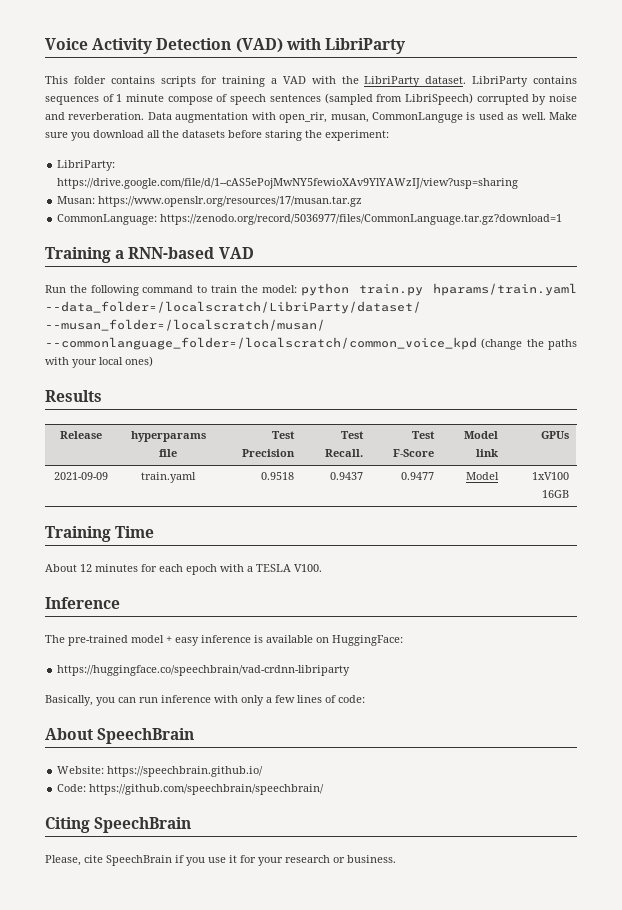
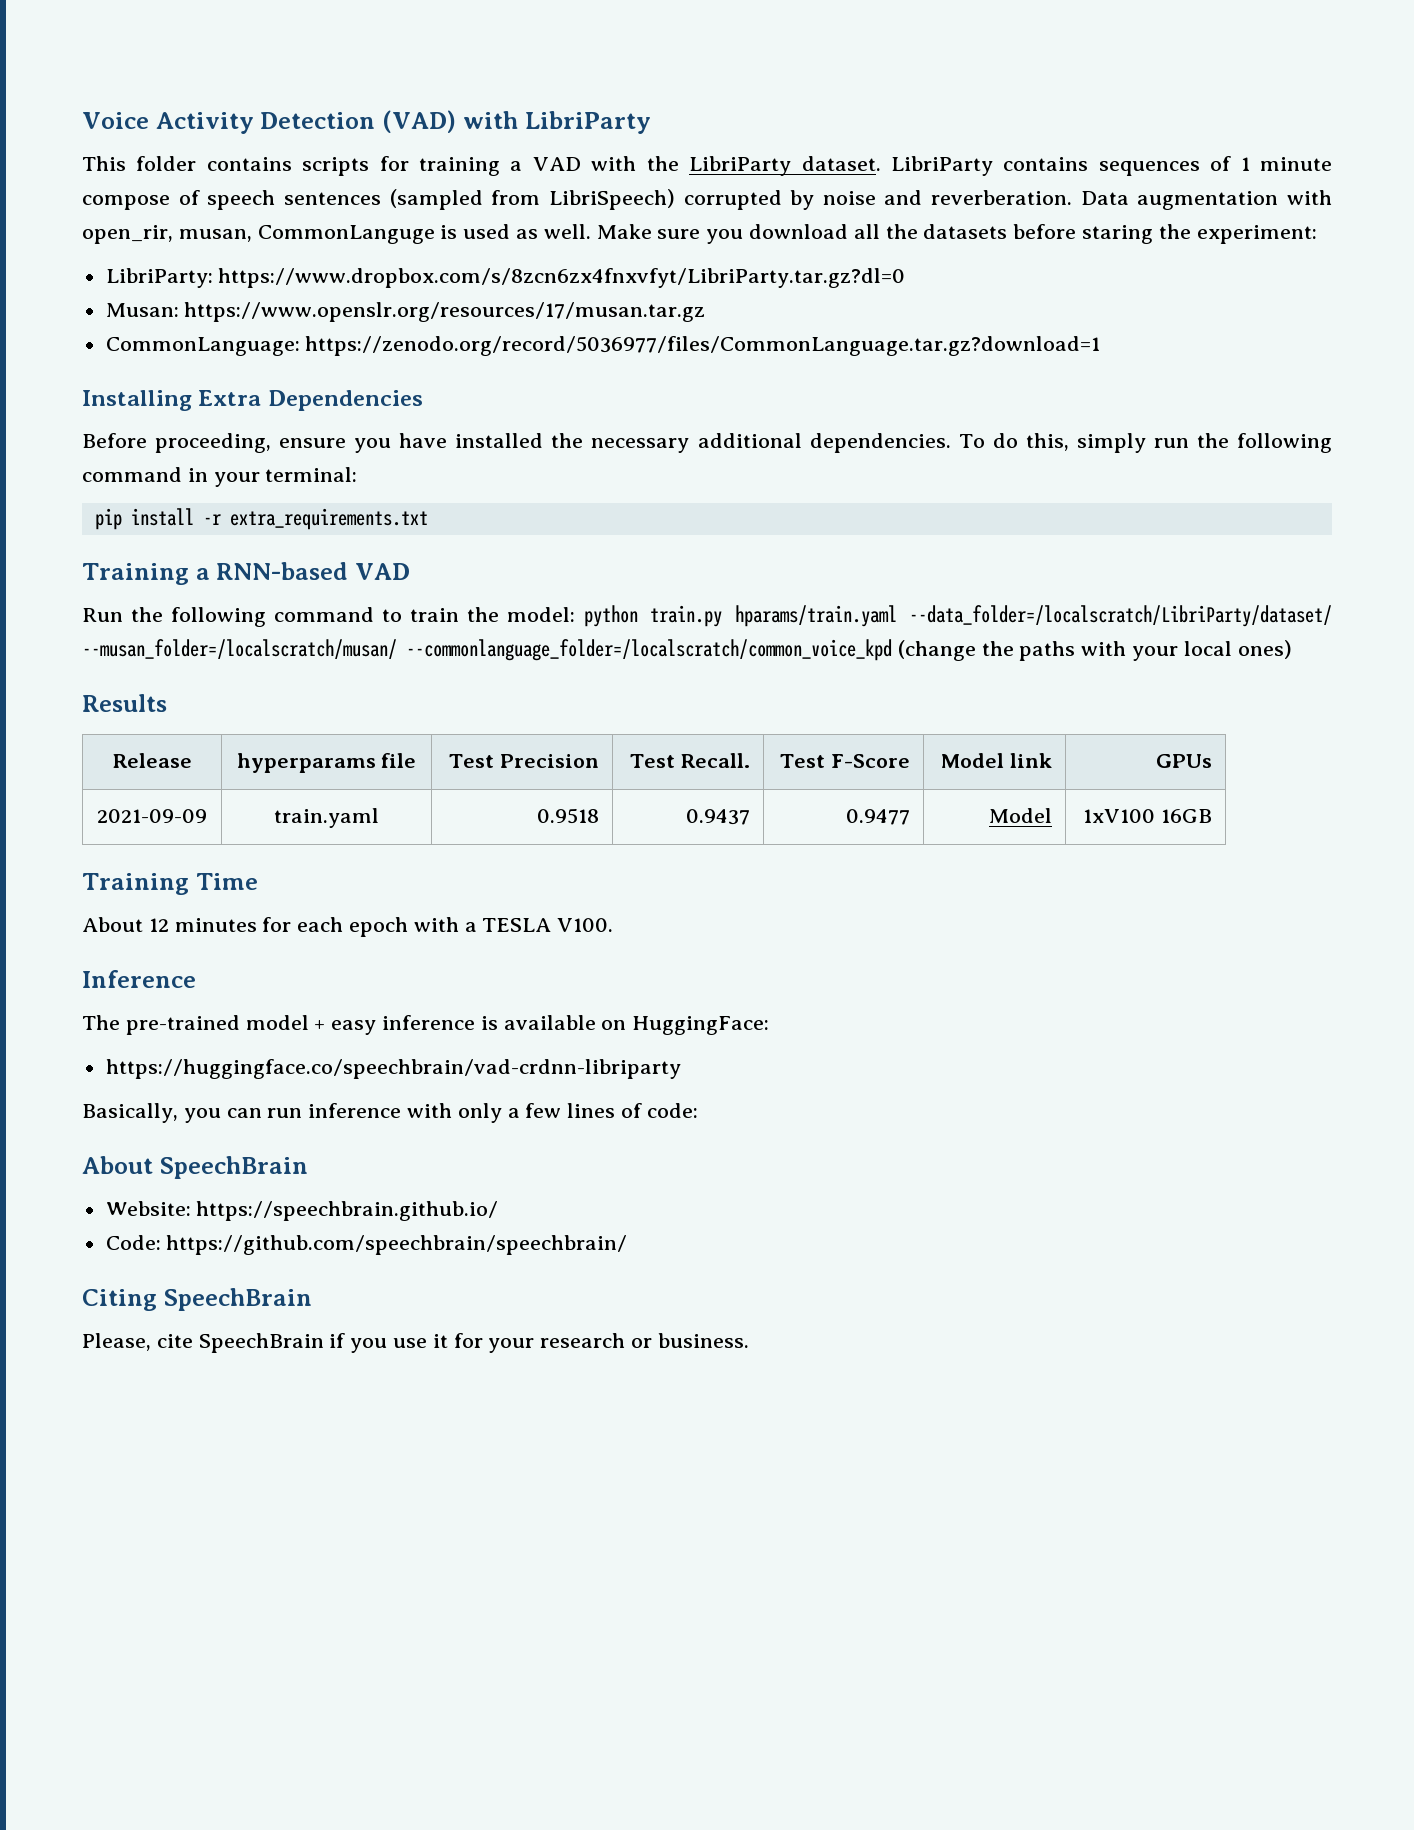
- LibriParty: https://drive.google.com/file/d/1--cAS5ePojMwNY5fewioXAv9YlYAWzIJ/view?usp=sharing
+ LibriParty: https://www.dropbox.com/s/8zcn6zx4fnxvfyt/LibriParty.tar.gz?dl=0
+ Installing Extra Dependencies
+ Before proceeding, ensure you have installed the necessary additional dependencies. To do this, simply run the following command in your terminal:
+ pip install -r extra_requirements.txt

